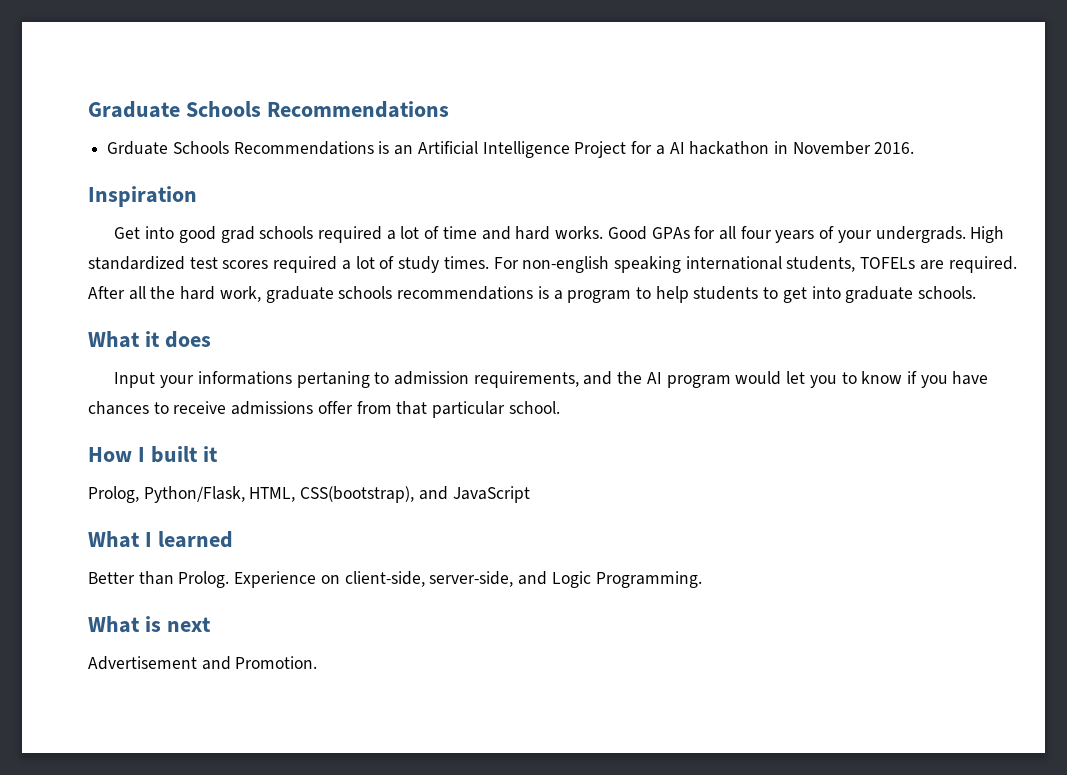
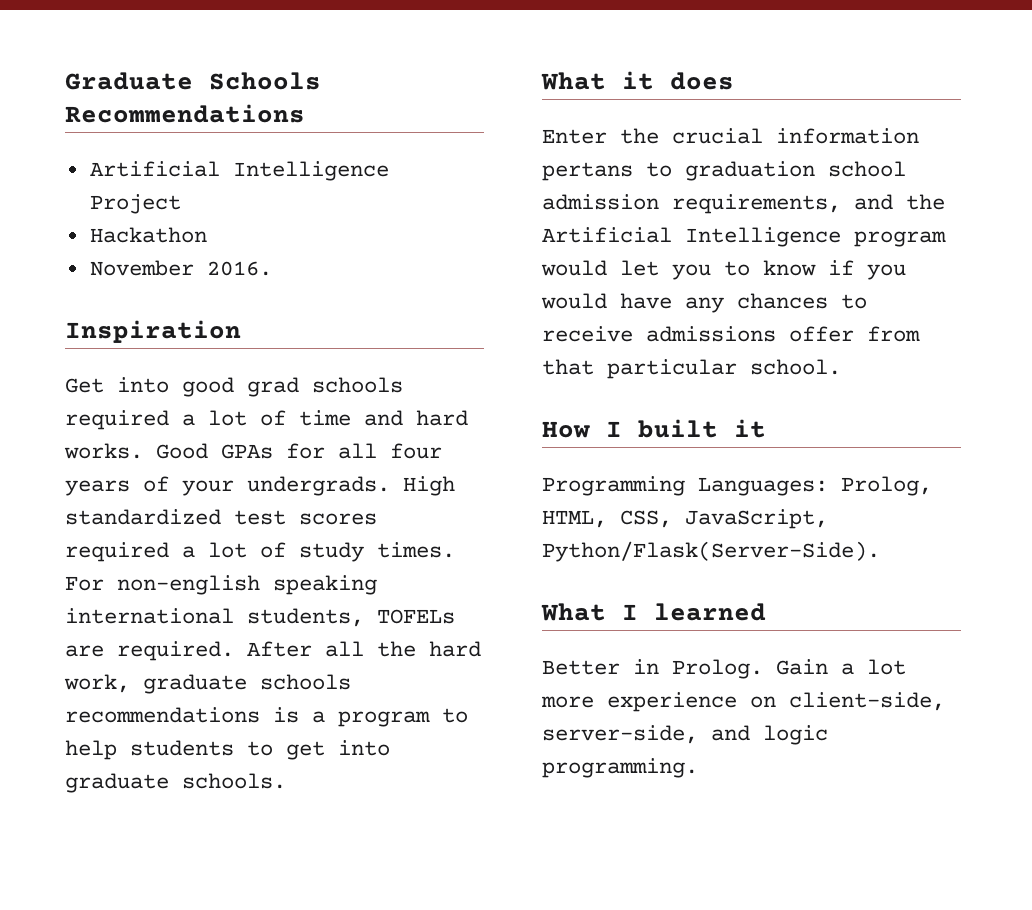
- Grduate Schools Recommendations is an Artificial Intelligence Project for a AI hackathon in November 2016.
+ Artificial Intelligence Project
+ Hackathon
+ November 2016.
- Input your informations pertaning to admission requirements, and the AI program would let you to know if you have chances to receive admissions offer from that particular school.
+ Enter the crucial information pertans to graduation school admission requirements, and the Artificial Intelligence program would let you to know if you would have any chances to receive admissions offer from that particular school.
- Prolog, Python/Flask, HTML, CSS(bootstrap), and JavaScript
+ Programming Languages: Prolog, HTML, CSS, JavaScript, Python/Flask(Server-Side).
  What I learned
- Better than Prolog. Experience on client-side, server-side, and Logic Programming.
- What is next
- Advertisement and Promotion.
+ Better in Prolog. Gain a lot more experience on client-side, server-side, and logic programming.

